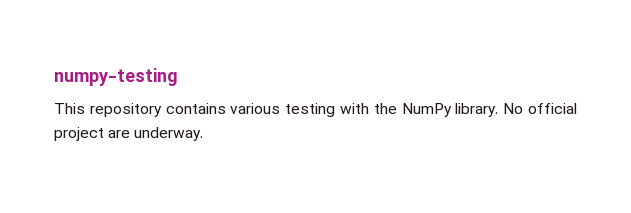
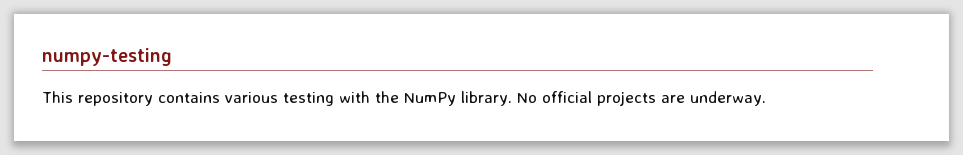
- No official project are underway.
+ No official projects are underway.

